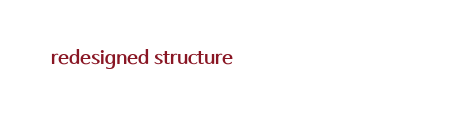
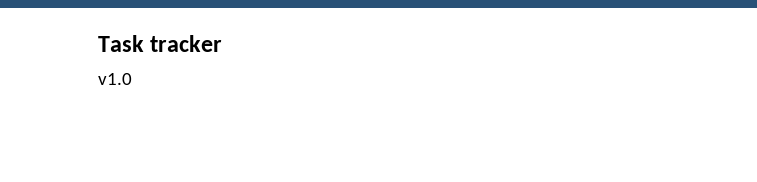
- redesigned structure
+ Task tracker
+ v1.0

